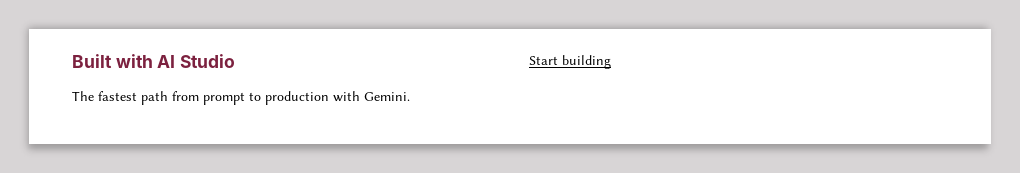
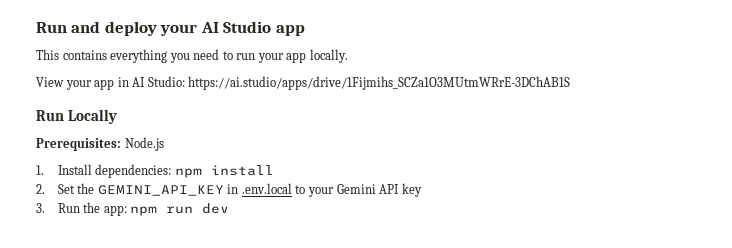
- Built with AI Studio
- The fastest path from prompt to production with Gemini.
- Start building
+ Run and deploy your AI Studio app
+ This contains everything you need to run your app locally.
+ View your app in AI Studio: https://ai.studio/apps/drive/1Fijmihs_SCZa1O3MUtmWRrE-3DChAB1S
+ Run Locally
+ Prerequisites: Node.js
+ 1. Install dependencies: npm install
+ 2. Set the GEMINI_API_KEY in .env.local to your Gemini API key
+ 3. Run the app: npm run dev

